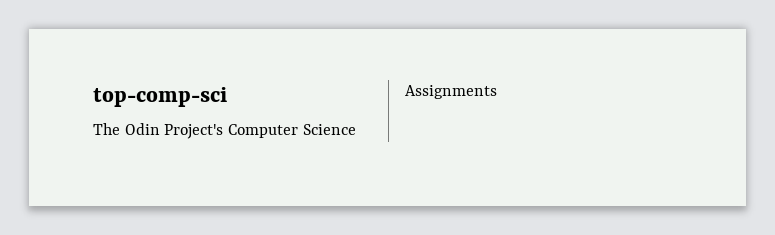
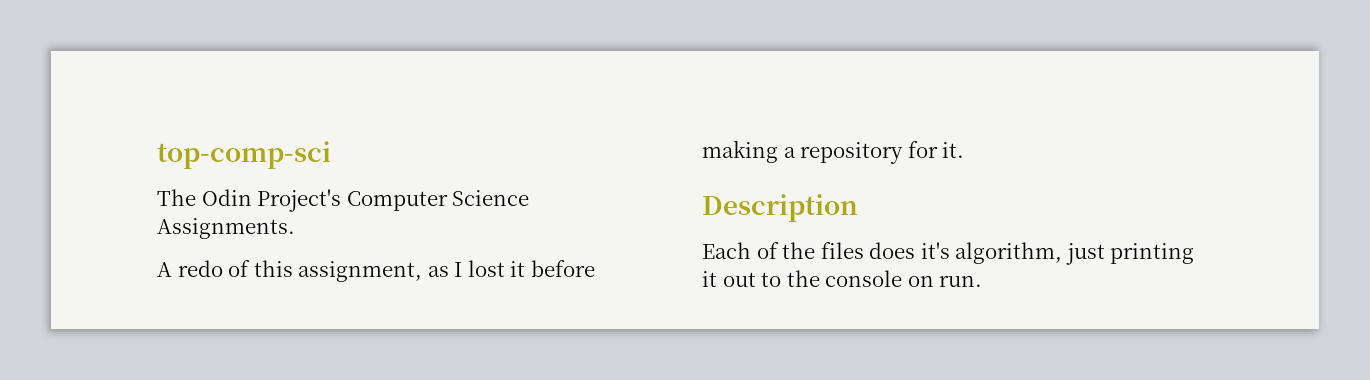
- The Odin Project's Computer Science Assignments
+ The Odin Project's Computer Science Assignments.
+ A redo of this assignment, as I lost it before making a repository for it.
+ Description
+ Each of the files does it's algorithm, just printing it out to the console on run.

